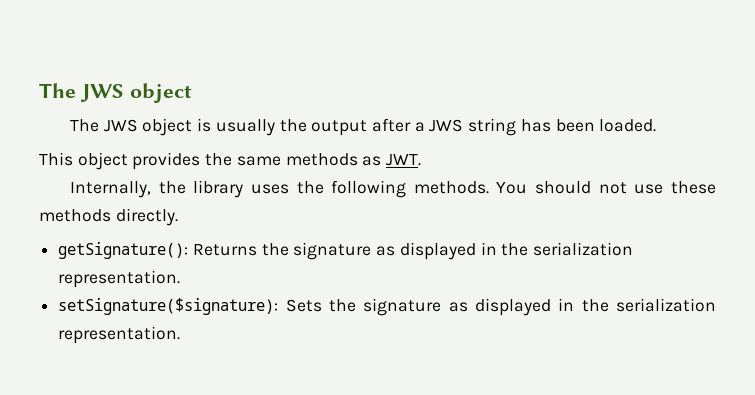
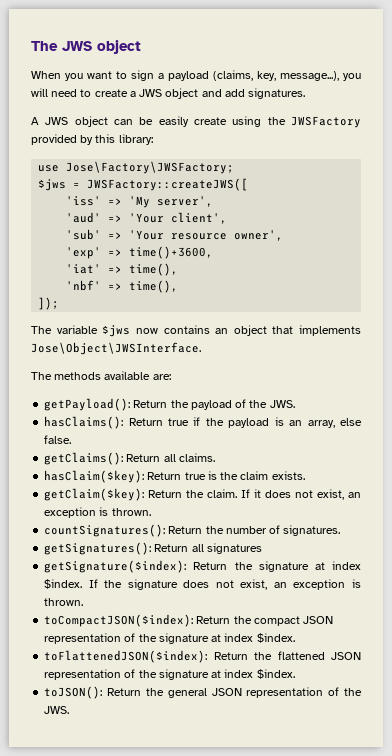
- The JWS object is usually the output after a JWS string has been loaded.
- This object provides the same methods as JWT.
- Internally, the library uses the following methods. You should not use these methods directly.
- getSignature(): Returns the signature as displayed in the serialization representation.
- setSignature($signature): Sets the signature as displayed in the serialization representation.
+ When you want to sign a payload (claims, key, message...), you will need to create a JWS object and add signatures.
+ A JWS object can be easily create using the JWSFactory provided by this library:
+ use Jose\Factory\JWSFactory;
+ $jws = JWSFactory::createJWS([
+ 'iss' => 'My server',
+ 'aud' => 'Your client',
+ 'sub' => 'Your resource owner',
+ 'exp' => time()+3600,
+ 'iat' => time(),
+ 'nbf' => time(),
+ ]);
+ The variable $jws now contains an object that implements Jose\Object\JWSInterface.
+ The methods available are:
+ getPayload(): Return the payload of the JWS.
+ hasClaims(): Return true if the payload is an array, else false.
+ getClaims(): Return all claims.
+ hasClaim($key): Return true is the claim exists.
+ getClaim($key): Return the claim. If it does not exist, an exception is thrown.
+ countSignatures(): Return the number of signatures.
+ getSignatures(): Return all signatures
+ getSignature($index): Return the signature at index $index. If the signature does not exist, an exception is thrown.
+ toCompactJSON($index): Return the compact JSON representation of the signature at index $index.
+ toFlattenedJSON($index): Return the flattened JSON representation of the signature at index $index.
+ toJSON(): Return the general JSON representation of the JWS.

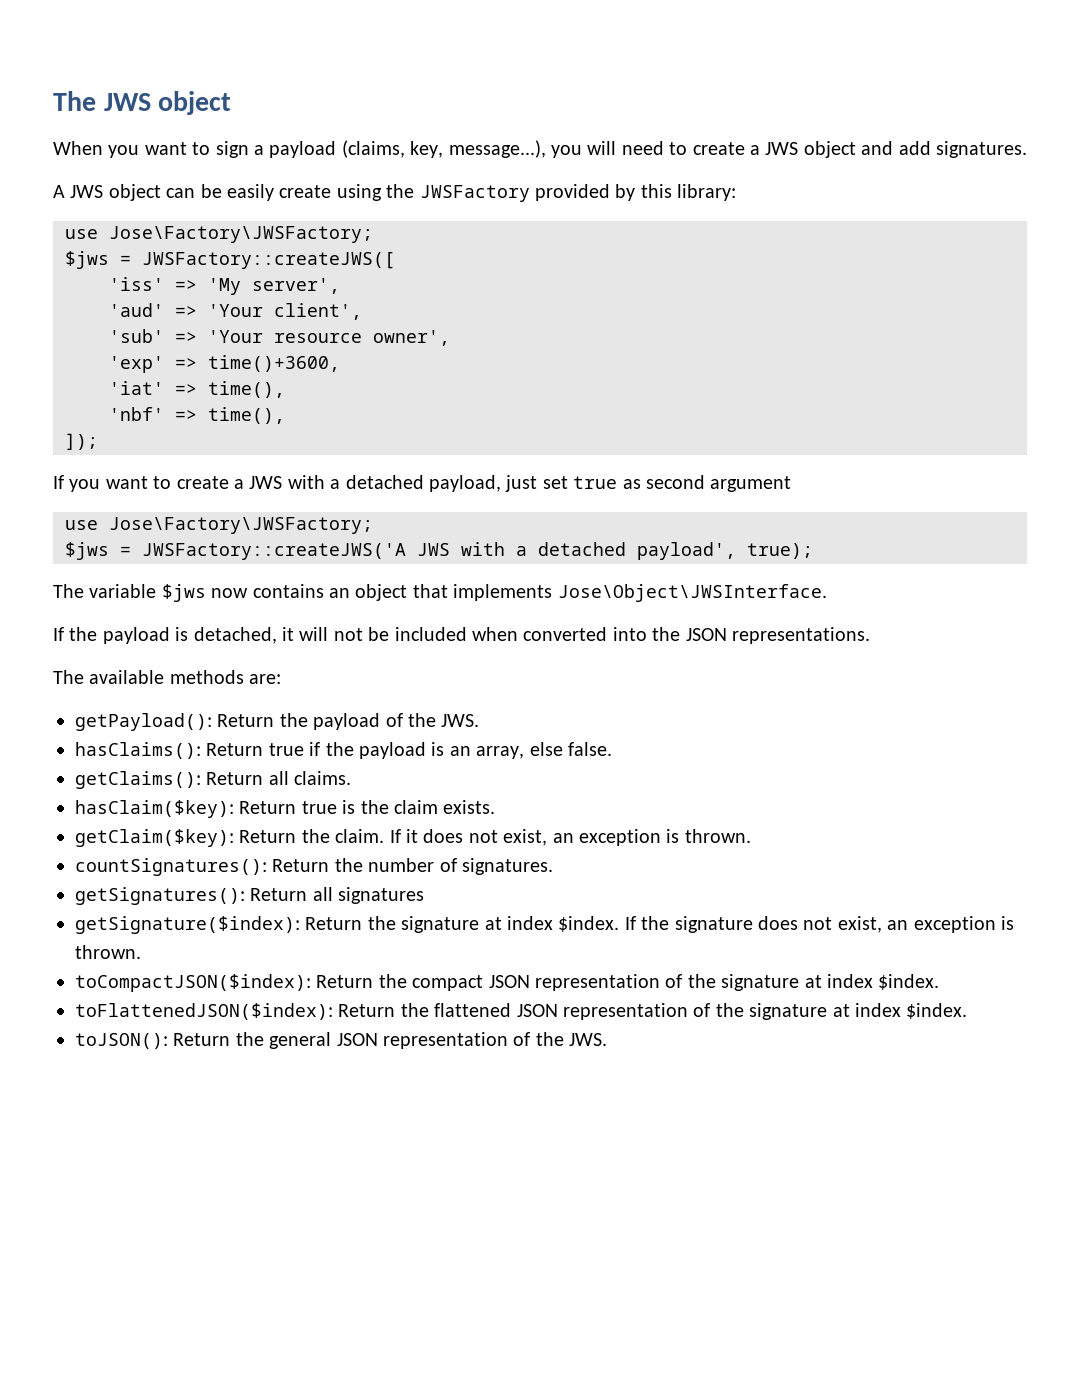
+ If you want to create a JWS with a detached payload, just set true as second argument
+ use Jose\Factory\JWSFactory;
+ $jws = JWSFactory::createJWS('A JWS with a detached payload', true);
- The methods available are:
+ If the payload is detached, it will not be included when converted into the JSON representations.
+ The available methods are:

